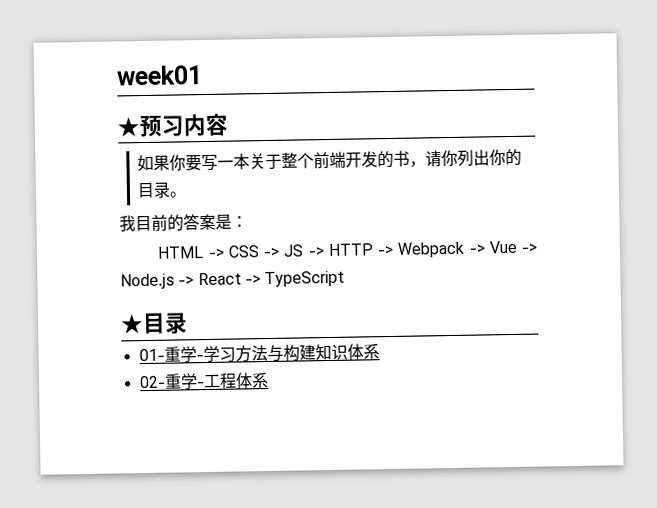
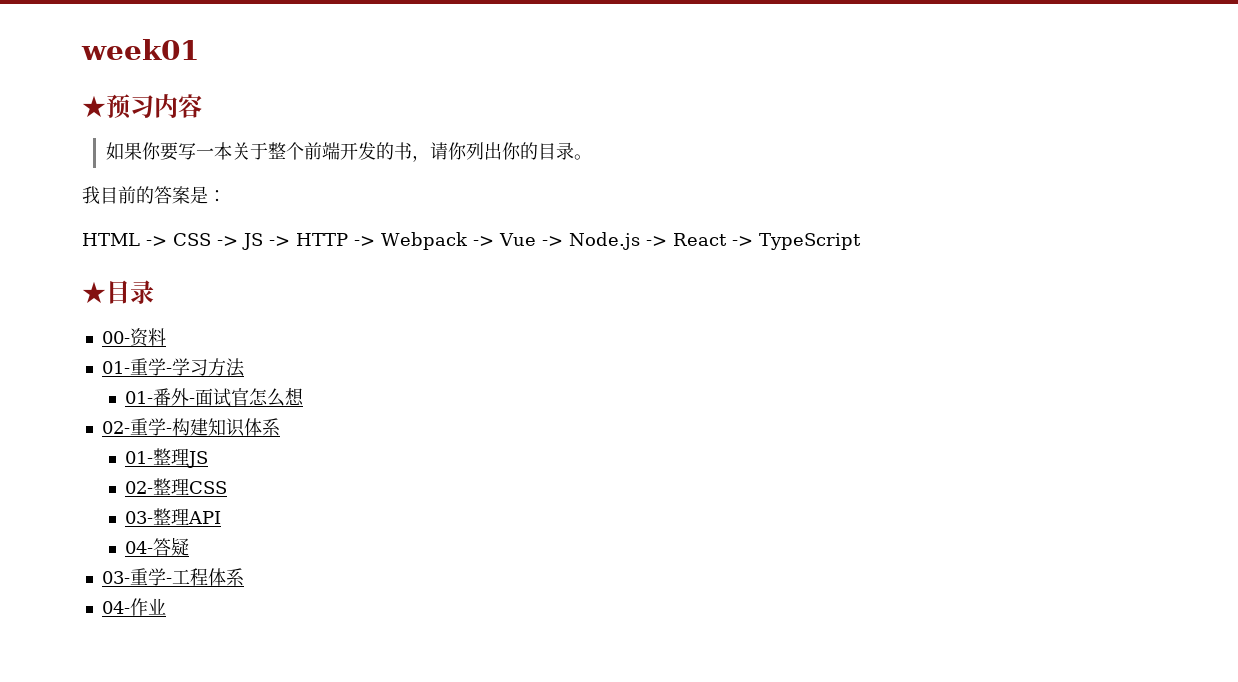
+ 00-资料
- 01-重学-学习方法与构建知识体系
- 02-重学-工程体系
+ 01-重学-学习方法
+ 01-番外-面试官怎么想
+ 02-重学-构建知识体系
+ 01-整理JS
+ 02-整理CSS
+ 03-整理API
+ 04-答疑
+ 03-重学-工程体系
+ 04-作业

